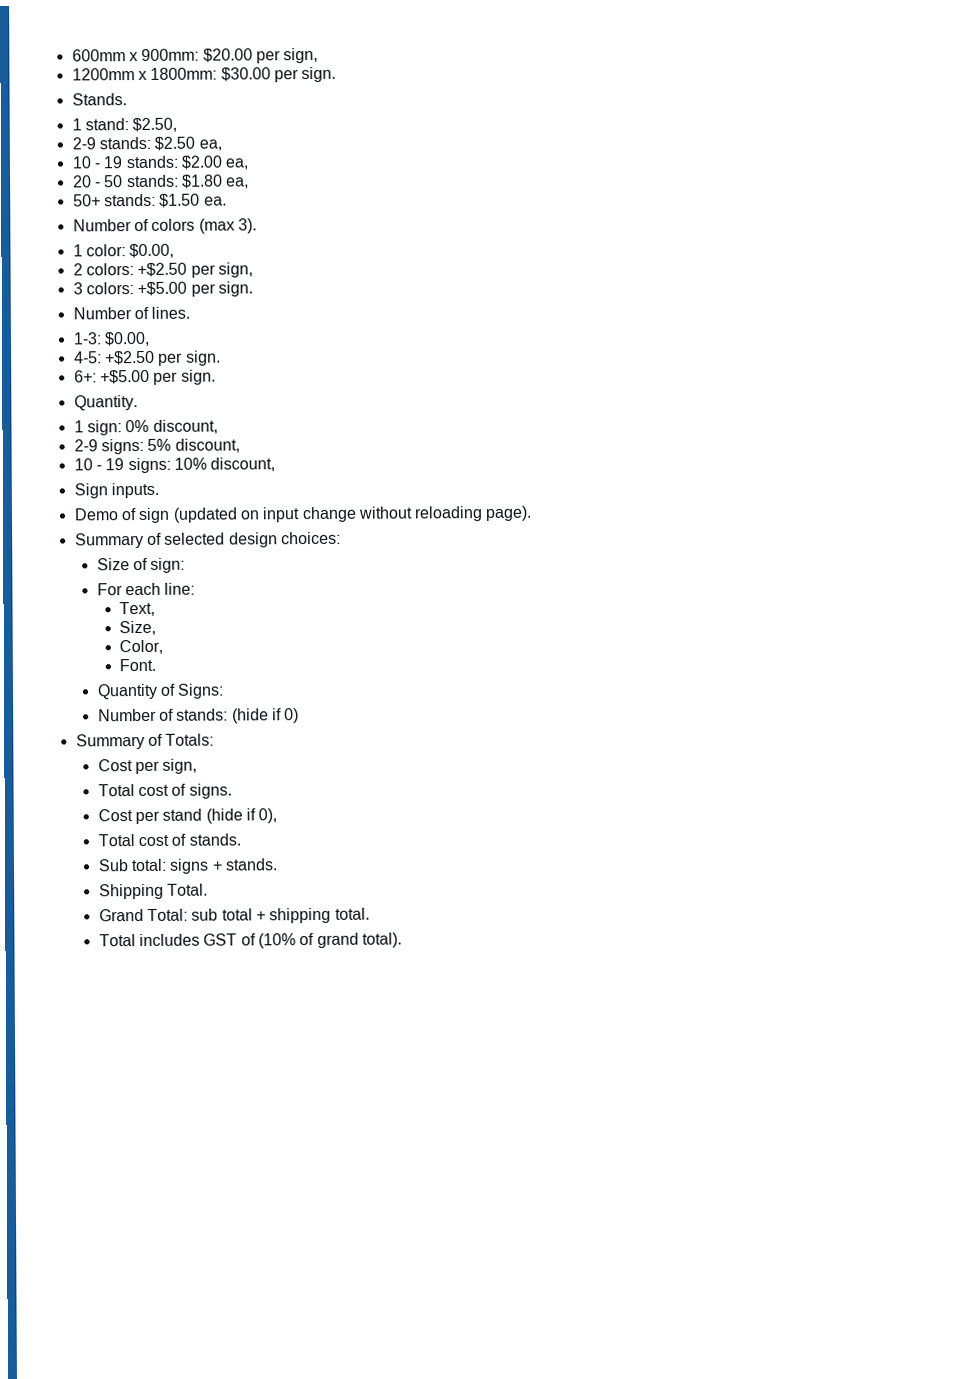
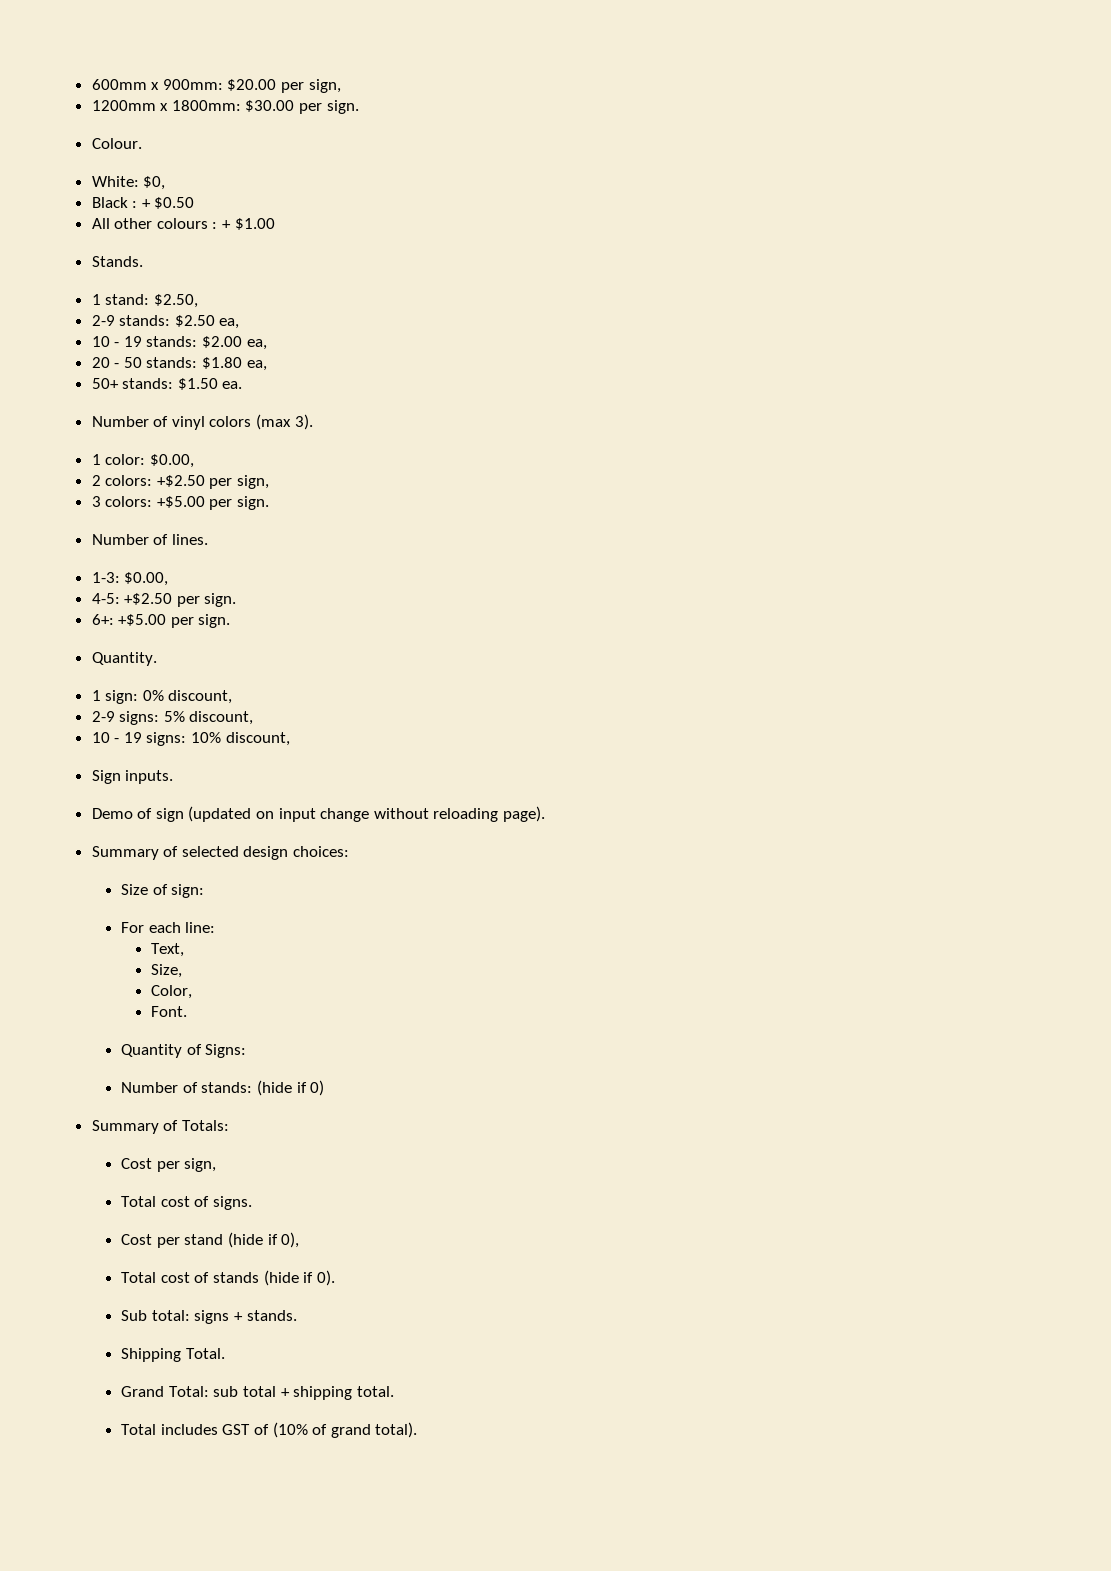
+ Colour.
+ White: $0,
+ Black : + $0.50
+ All other colours : + $1.00
- Number of colors (max 3).
+ Number of vinyl colors (max 3).
- Total cost of stands.
+ Total cost of stands (hide if 0).

